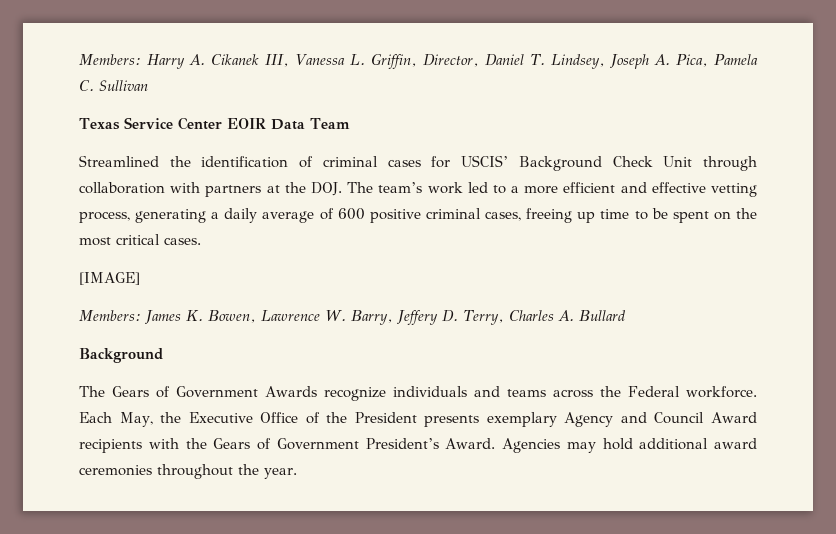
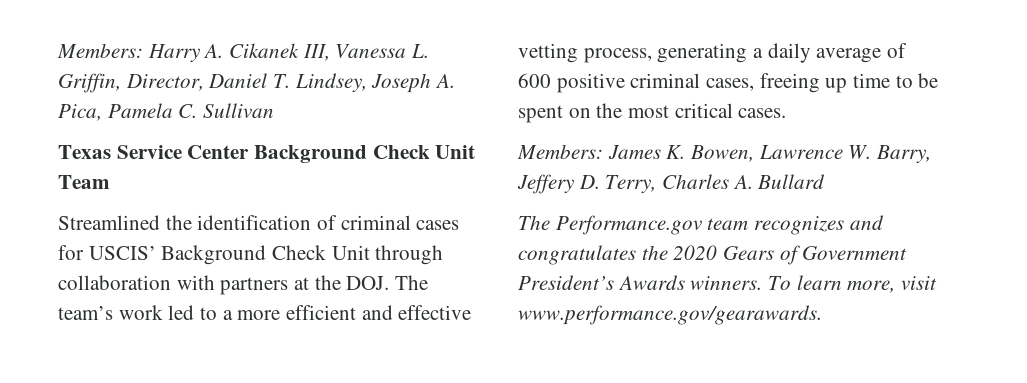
- Texas Service Center EOIR Data Team
+ Texas Service Center Background Check Unit Team
- [IMAGE]
  Members: James K. Bowen, Lawrence W. Barry, Jeffery D. Terry, Charles A. Bullard
- Background
- The Gears of Government Awards recognize individuals and teams across the Federal workforce. Each May, the Executive Office of the President presents exemplary Agency and Council Award recipients with the Gears of Government President’s Award. Agencies may hold additional award ceremonies throughout the year.
+ The Performance.gov team recognizes and congratulates the 2020 Gears of Government President’s Awards winners. To learn more, visit www.performance.gov/gearawards.

